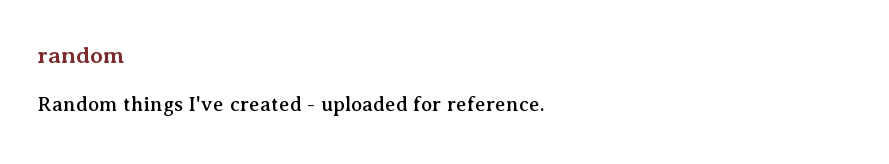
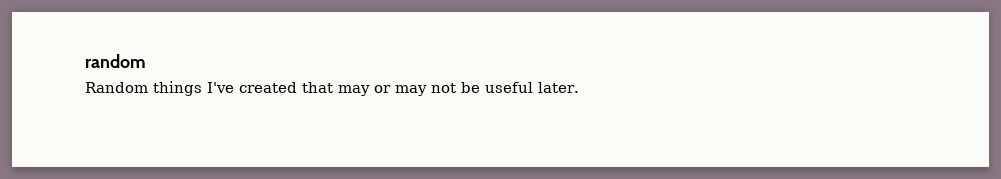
- Random things I've created - uploaded for reference.
+ Random things I've created that may or may not be useful later.

